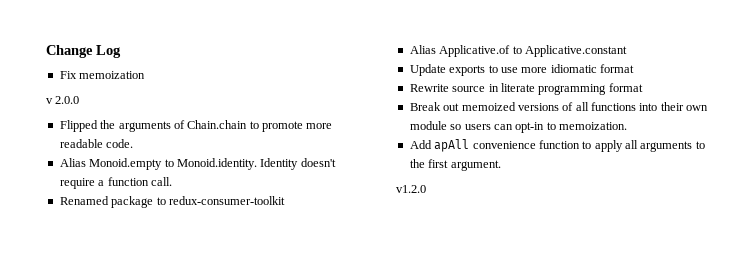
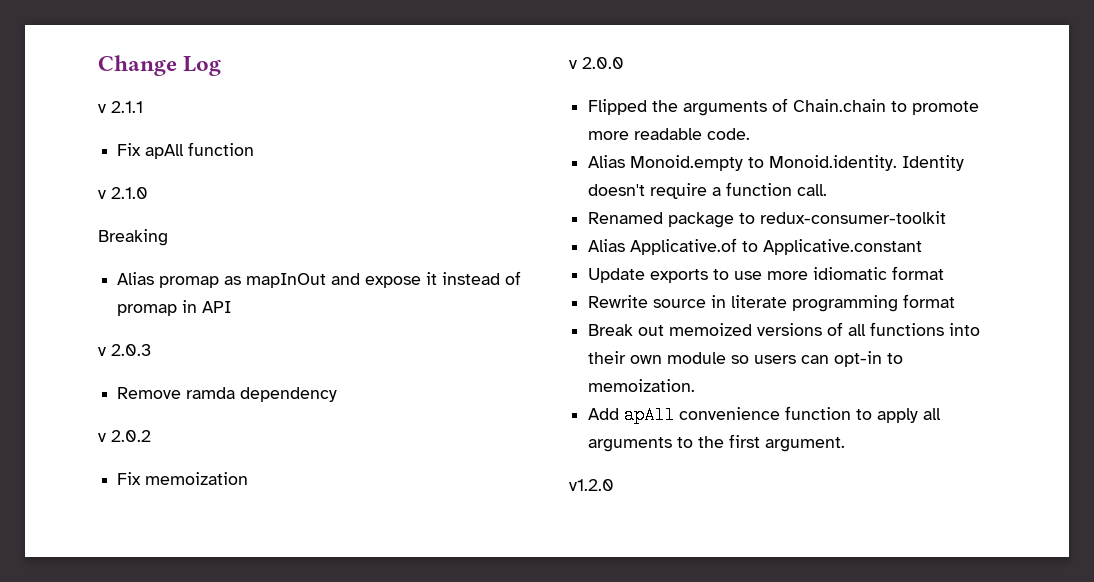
+ v 2.1.1
+ Fix apAll function
+ v 2.1.0
+ Breaking
+ Alias promap as mapInOut and expose it instead of promap in API
+ v 2.0.3
+ Remove ramda dependency
+ v 2.0.2

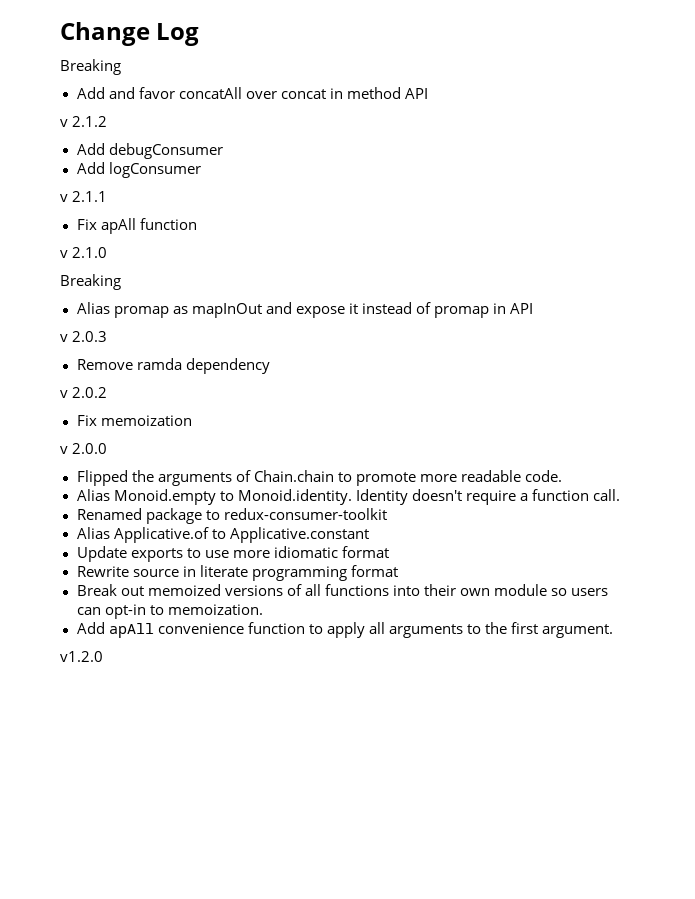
  Change Log
+ Breaking
+ Add and favor concatAll over concat in method API
+ v 2.1.2
+ Add debugConsumer
+ Add logConsumer

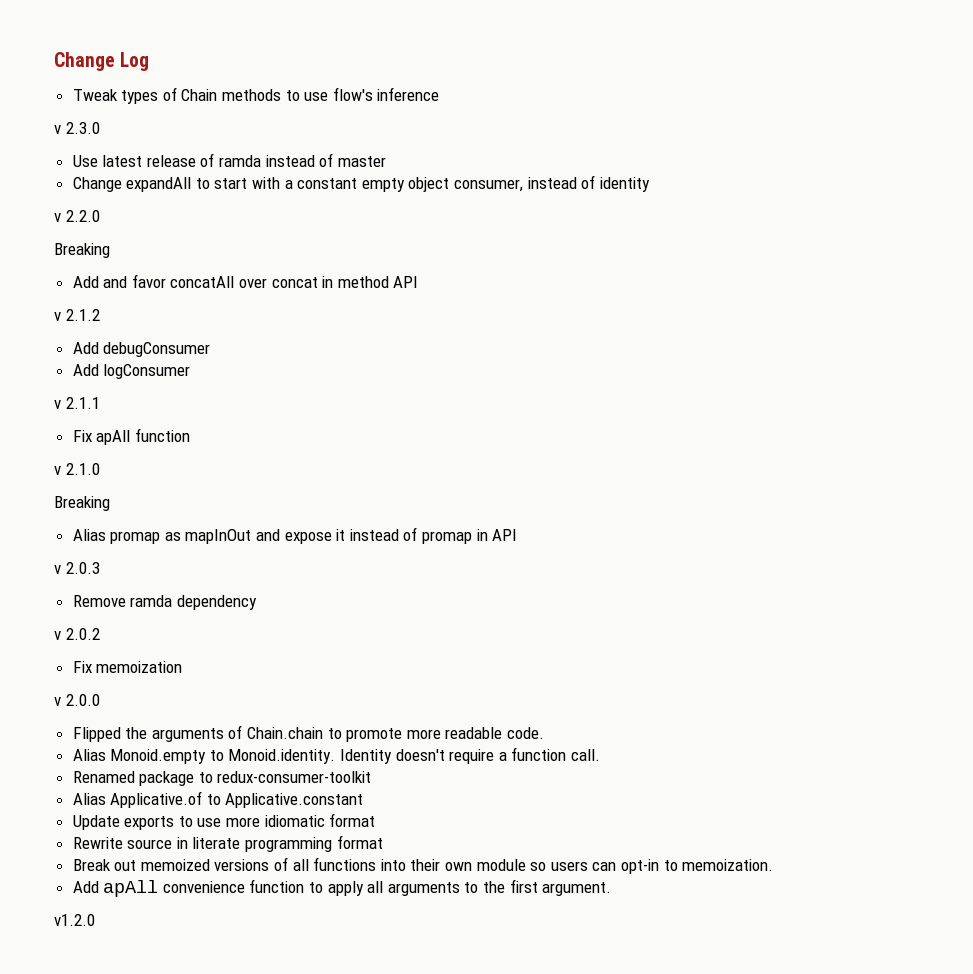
+ Tweak types of Chain methods to use flow's inference
+ v 2.3.0
+ Use latest release of ramda instead of master
+ Change expandAll to start with a constant empty object consumer, instead of identity
+ v 2.2.0

